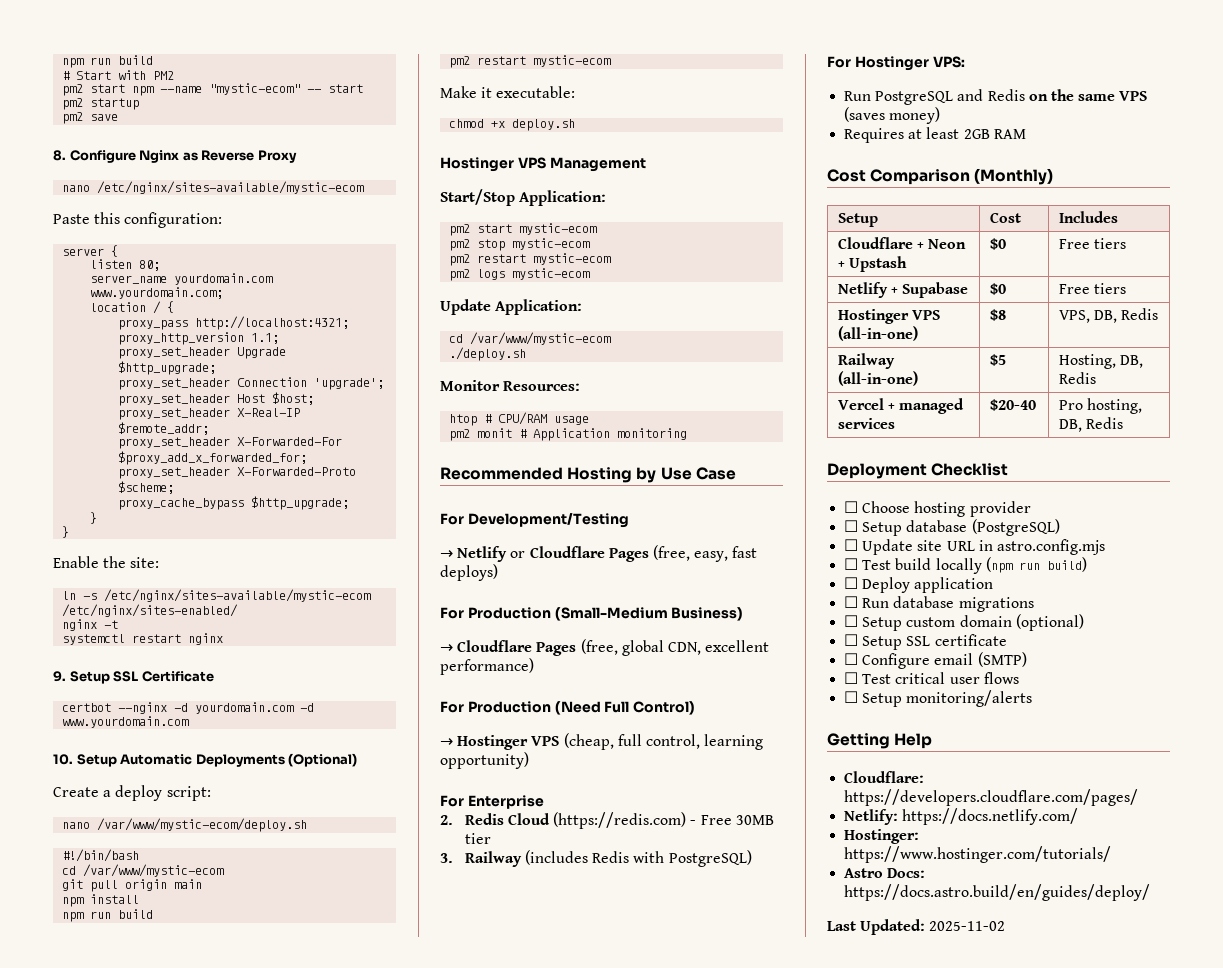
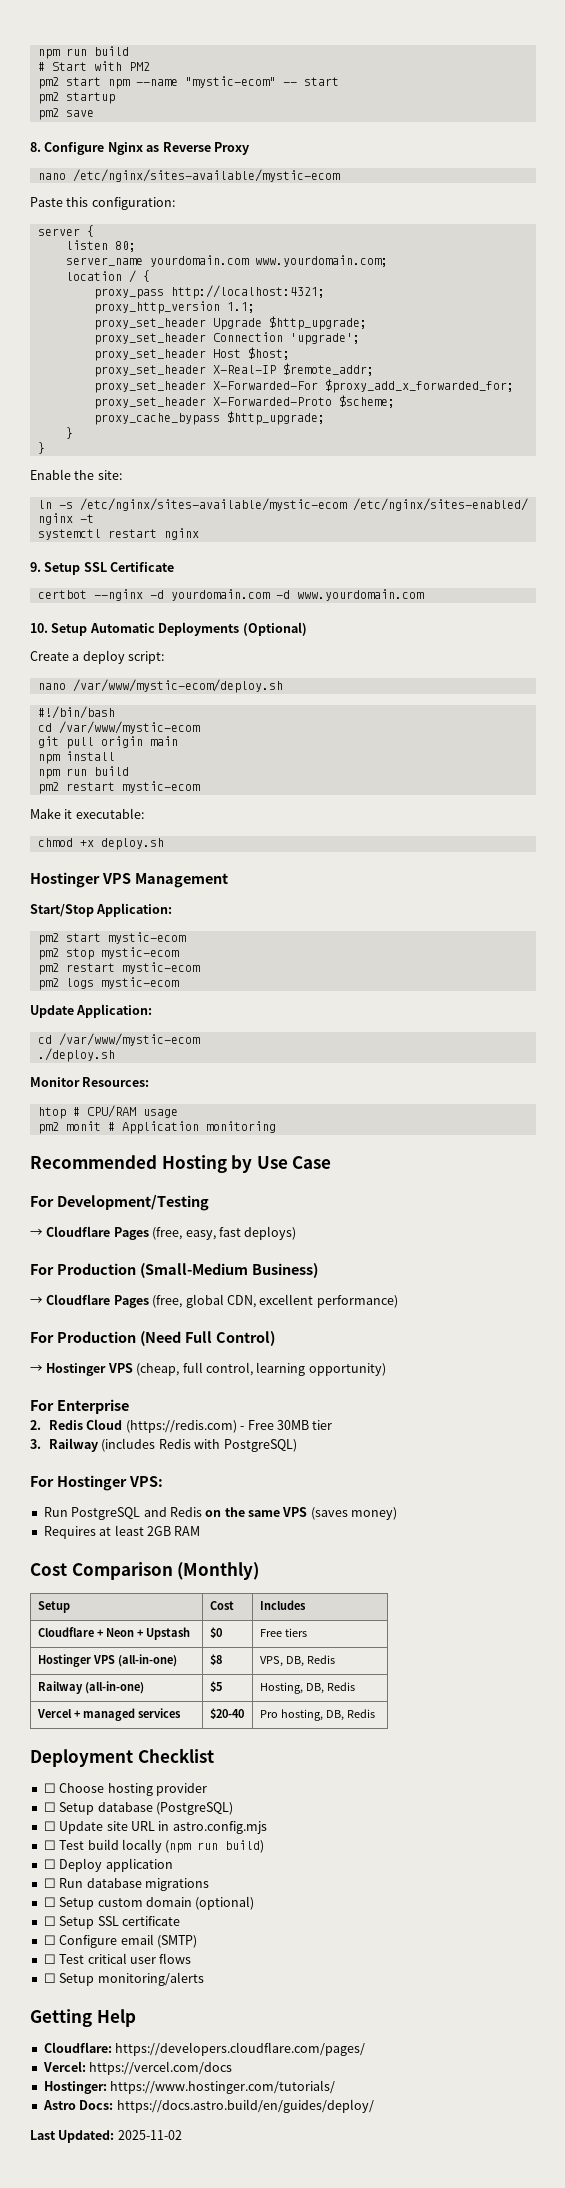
- → Netlify or Cloudflare Pages (free, easy, fast deploys)
+ → Cloudflare Pages (free, easy, fast deploys)
- Netlify + Supabase | $0 | Free tiers
- Netlify: https://docs.netlify.com/
+ Vercel: https://vercel.com/docs

